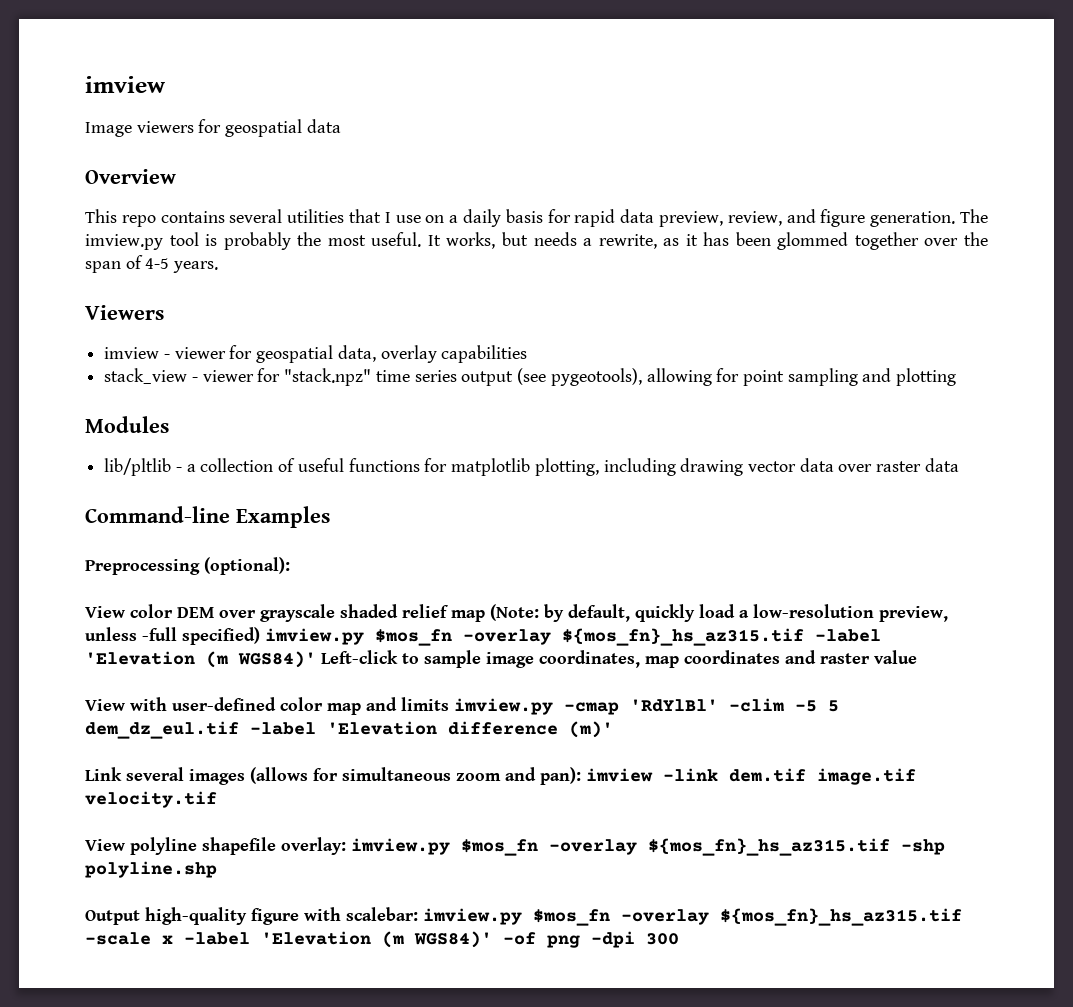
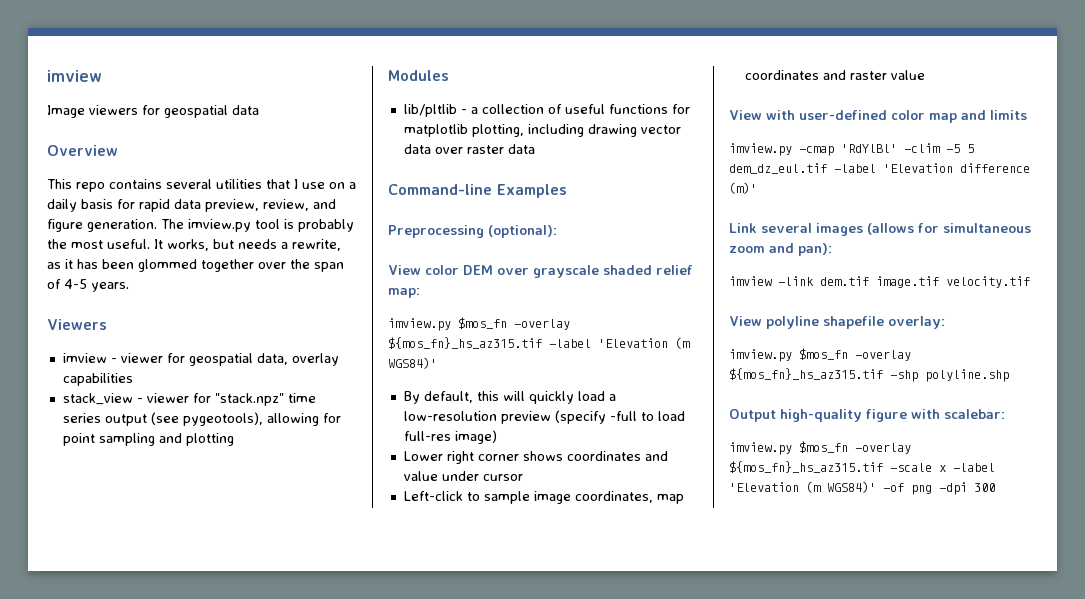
- View color DEM over grayscale shaded relief map (Note: by default, quickly load a low-resolution preview, unless -full specified) imview.py $mos_fn -overlay ${mos_fn}_hs_az315.tif -label 'Elevation (m WGS84)' Left-click to sample image coordinates, map coordinates and raster value
+ View color DEM over grayscale shaded relief map:
+ imview.py $mos_fn -overlay ${mos_fn}_hs_az315.tif -label 'Elevation (m WGS84)'
+ By default, this will quickly load a low-resolution preview (specify -full to load full-res image)
+ Lower right corner shows coordinates and value under cursor
+ Left-click to sample image coordinates, map coordinates and raster value
- View with user-defined color map and limits imview.py -cmap 'RdYlBl' -clim -5 5 dem_dz_eul.tif -label 'Elevation difference (m)'
+ View with user-defined color map and limits
+ imview.py -cmap 'RdYlBl' -clim -5 5 dem_dz_eul.tif -label 'Elevation difference (m)'
- Link several images (allows for simultaneous zoom and pan): imview -link dem.tif image.tif velocity.tif
+ Link several images (allows for simultaneous zoom and pan):
+ imview -link dem.tif image.tif velocity.tif
- View polyline shapefile overlay: imview.py $mos_fn -overlay ${mos_fn}_hs_az315.tif -shp polyline.shp
+ View polyline shapefile overlay:
+ imview.py $mos_fn -overlay ${mos_fn}_hs_az315.tif -shp polyline.shp
- Output high-quality figure with scalebar: imview.py $mos_fn -overlay ${mos_fn}_hs_az315.tif -scale x -label 'Elevation (m WGS84)' -of png -dpi 300
+ Output high-quality figure with scalebar:
+ imview.py $mos_fn -overlay ${mos_fn}_hs_az315.tif -scale x -label 'Elevation (m WGS84)' -of png -dpi 300

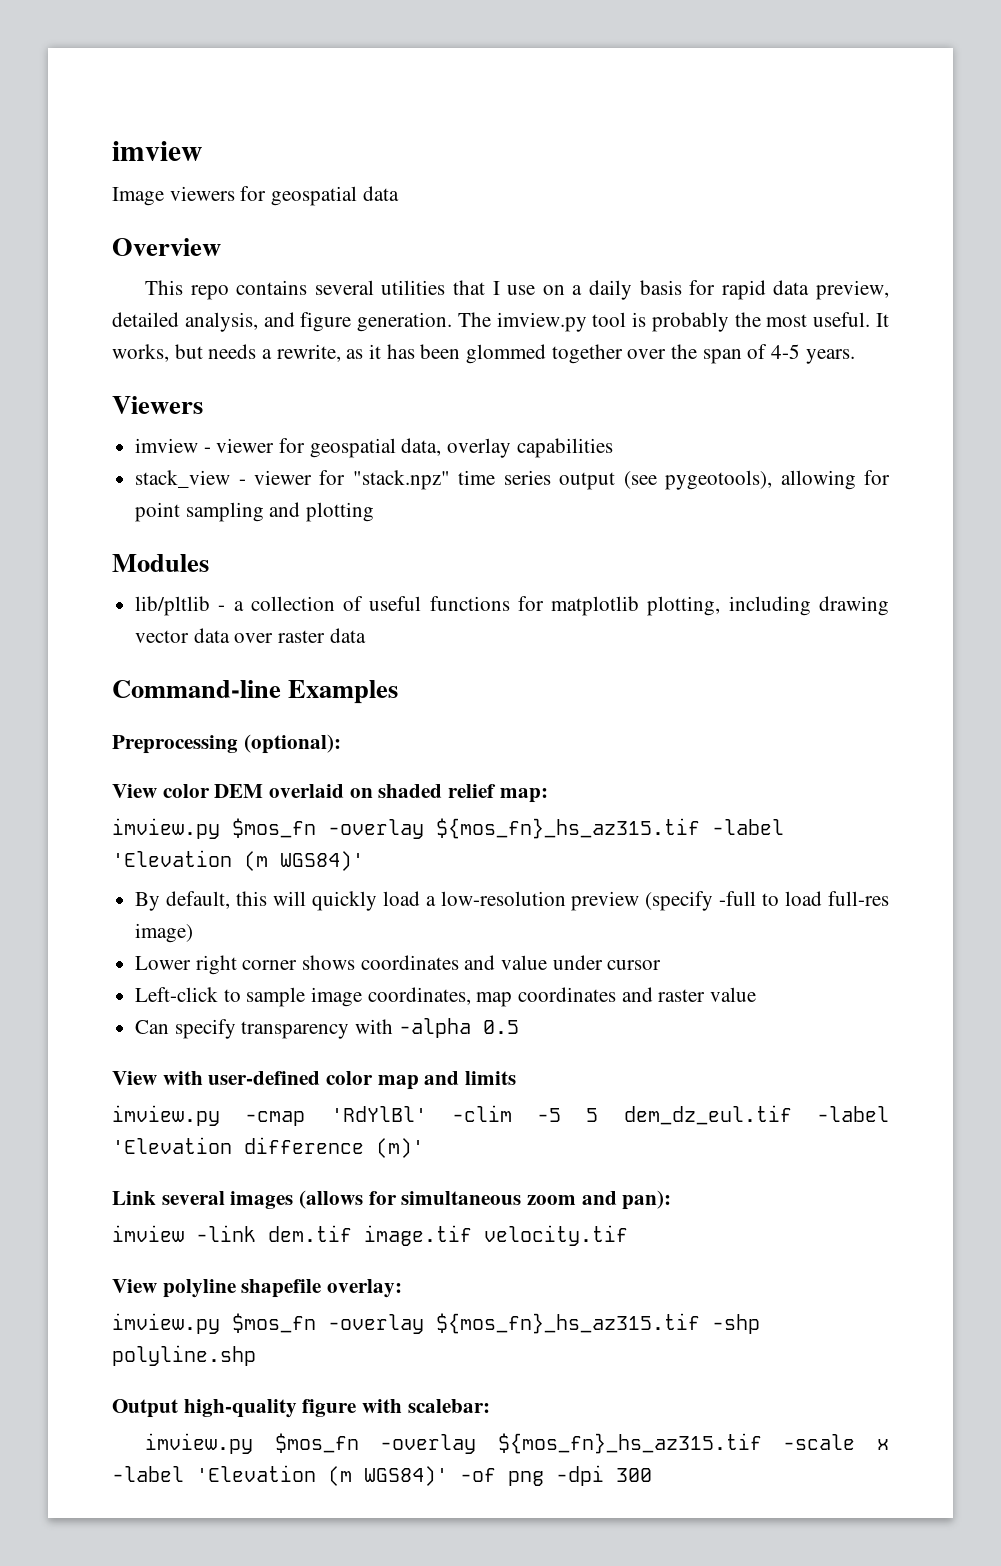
- This repo contains several utilities that I use on a daily basis for rapid data preview, review, and figure generation.
+ This repo contains several utilities that I use on a daily basis for rapid data preview, detailed analysis, and figure generation.
- View color DEM over grayscale shaded relief map:
+ View color DEM overlaid on shaded relief map:
+ Can specify transparency with -alpha 0.5

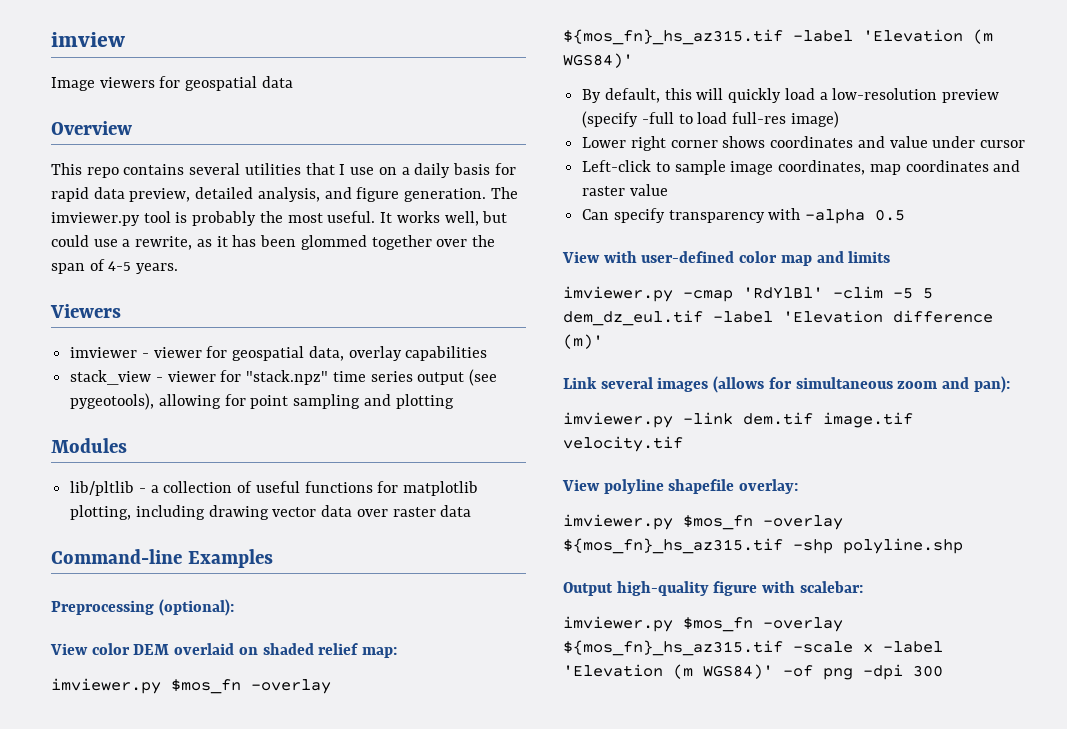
- The imview.py tool is probably the most useful.
+ The imviewer.py tool is probably the most useful.
- It works, but needs a rewrite, as it has been glommed together over the span of 4-5 years.
+ It works well, but could use a rewrite, as it has been glommed together over the span of 4-5 years.
- imview - viewer for geospatial data, overlay capabilities
+ imviewer - viewer for geospatial data, overlay capabilities
- imview.py $mos_fn -overlay ${mos_fn}_hs_az315.tif -label 'Elevation (m WGS84)'
+ imviewer.py $mos_fn -overlay ${mos_fn}_hs_az315.tif -label 'Elevation (m WGS84)'
- imview.py -cmap 'RdYlBl' -clim -5 5 dem_dz_eul.tif -label 'Elevation difference (m)'
+ imviewer.py -cmap 'RdYlBl' -clim -5 5 dem_dz_eul.tif -label 'Elevation difference (m)'
- imview -link dem.tif image.tif velocity.tif
+ imviewer.py -link dem.tif image.tif velocity.tif
- imview.py $mos_fn -overlay ${mos_fn}_hs_az315.tif -shp polyline.shp
+ imviewer.py $mos_fn -overlay ${mos_fn}_hs_az315.tif -shp polyline.shp
- imview.py $mos_fn -overlay ${mos_fn}_hs_az315.tif -scale x -label 'Elevation (m WGS84)' -of png -dpi 300
+ imviewer.py $mos_fn -overlay ${mos_fn}_hs_az315.tif -scale x -label 'Elevation (m WGS84)' -of png -dpi 300

